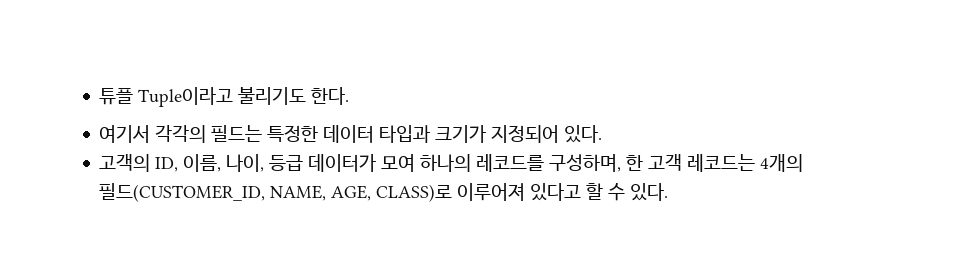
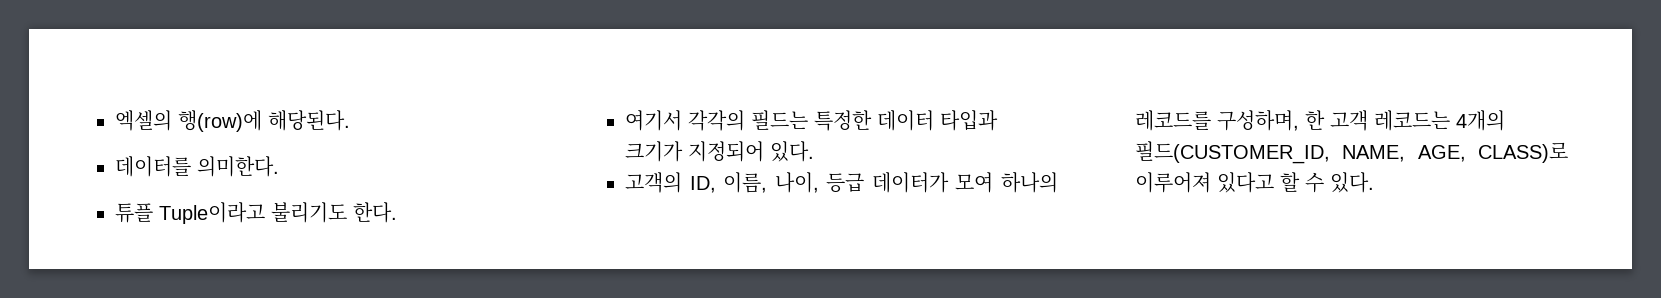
+ 엑셀의 행(row)에 해당된다.
+ 데이터를 의미한다.

